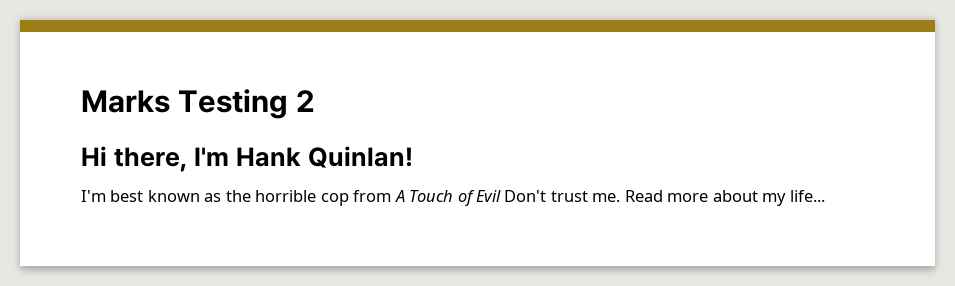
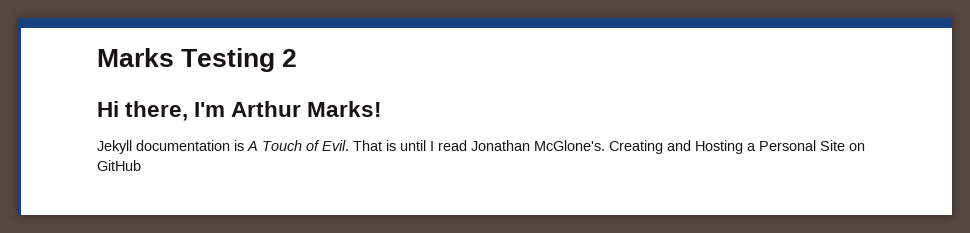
- Hi there, I'm Hank Quinlan!
- I'm best known as the horrible cop from A Touch of Evil Don't trust me. Read more about my life...
+ Hi there, I'm Arthur Marks!
+ Jekyll documentation is A Touch of Evil. That is until I read Jonathan McGlone's. Creating and Hosting a Personal Site on GitHub

